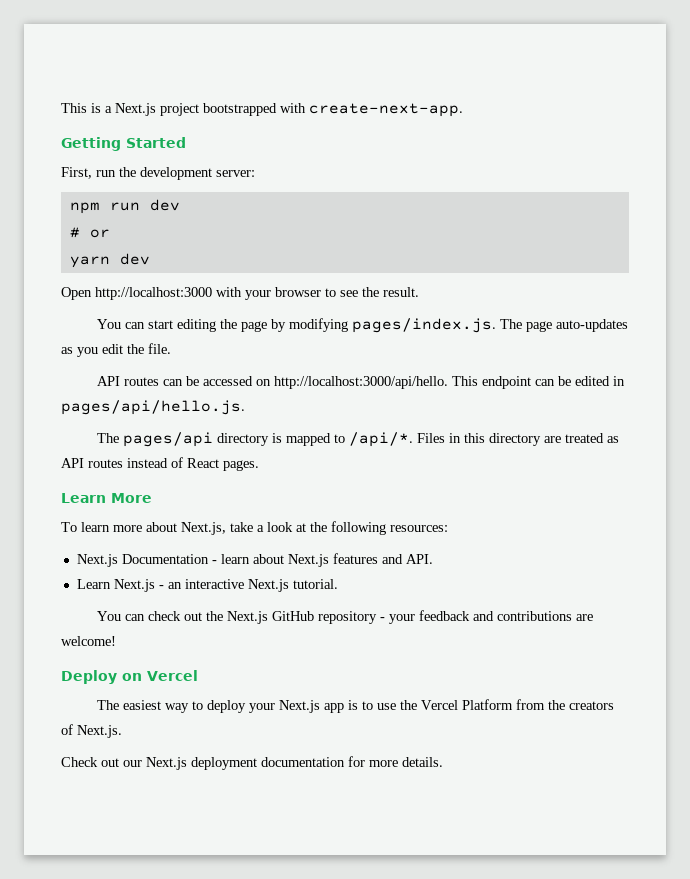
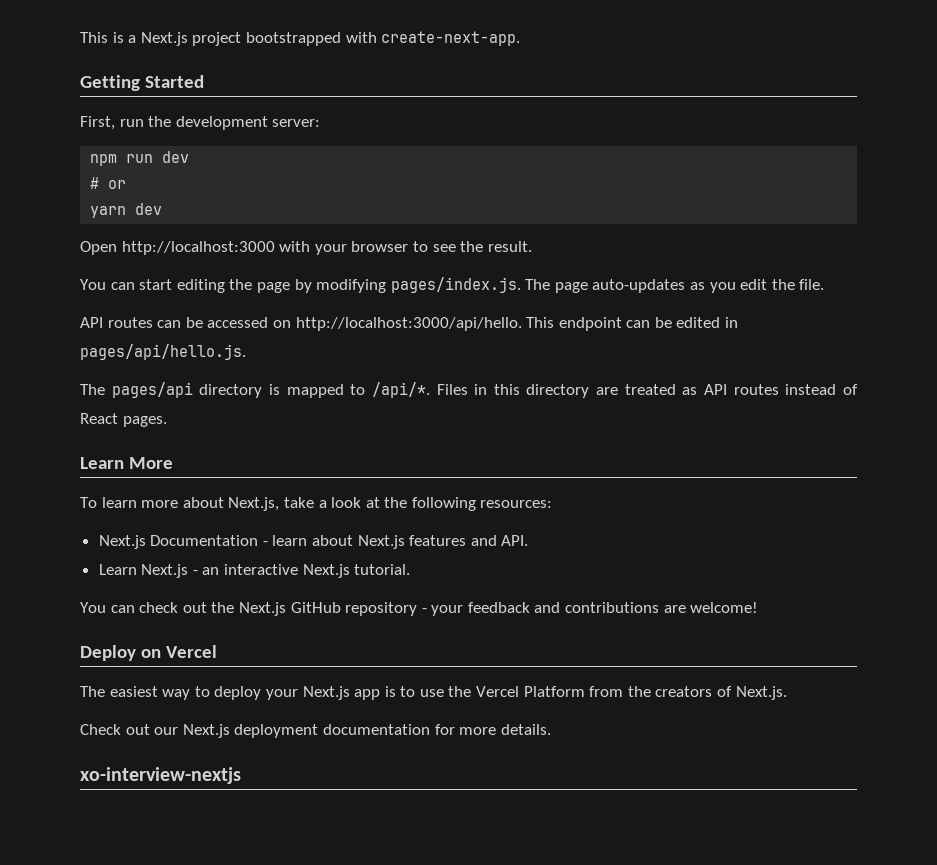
+ xo-interview-nextjs

